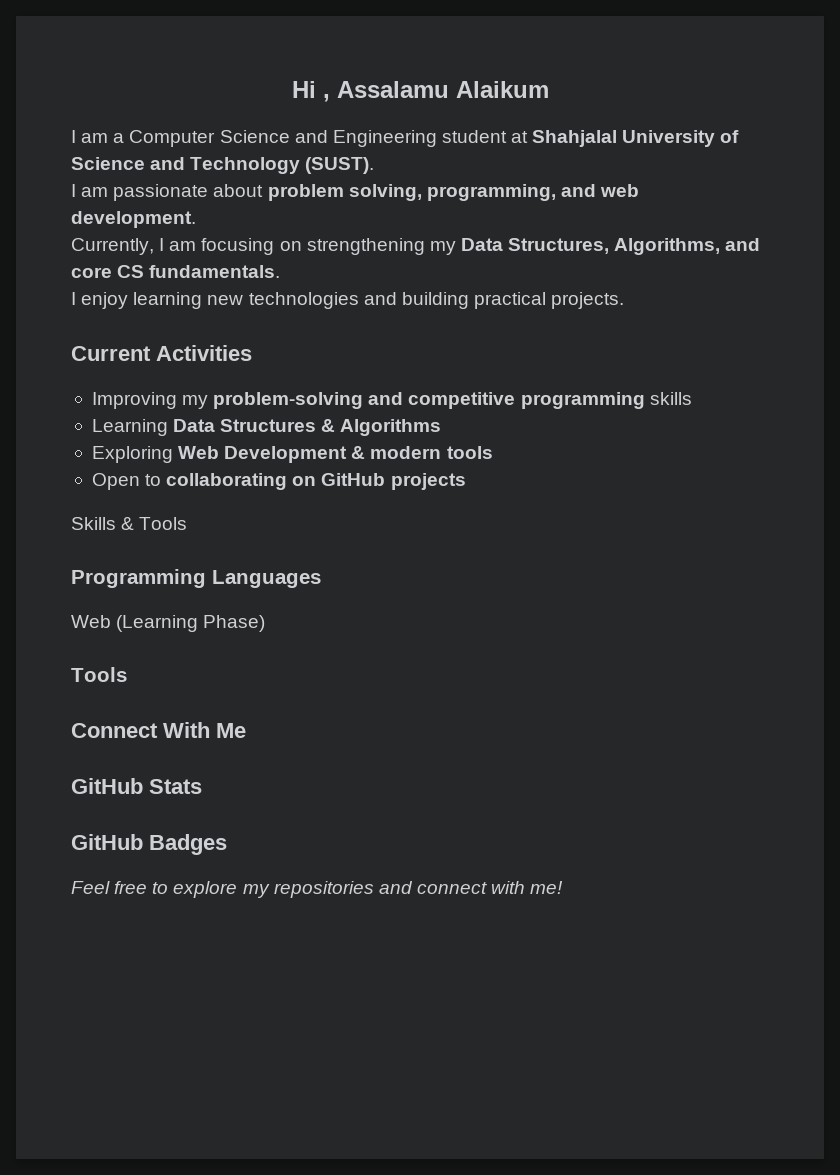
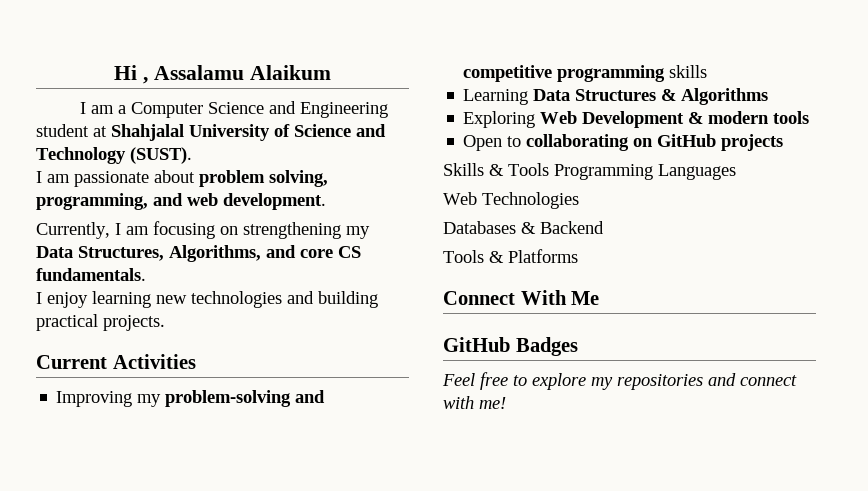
- Skills & Tools
- Programming Languages
+ Skills & Tools Programming Languages
- Web (Learning Phase)
- Tools
+ Web Technologies
+ Databases & Backend
+ Tools & Platforms
- GitHub Stats

